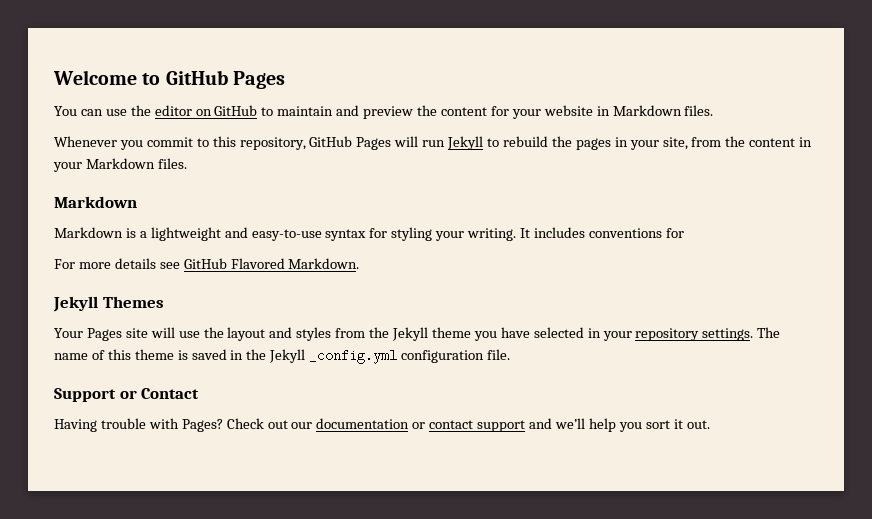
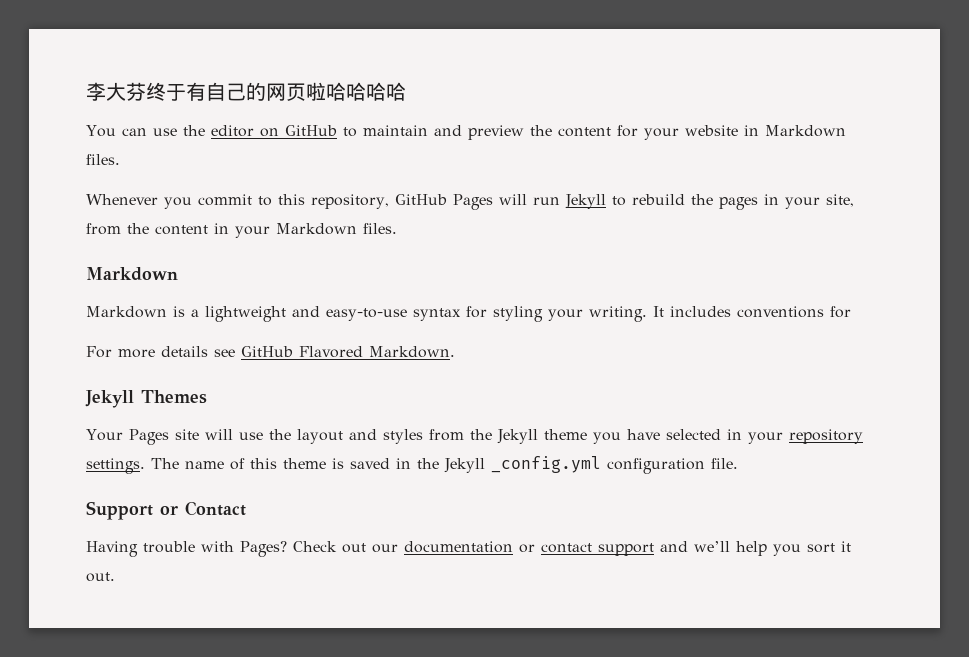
- Welcome to GitHub Pages
+ 李大芬终于有自己的网页啦哈哈哈哈

